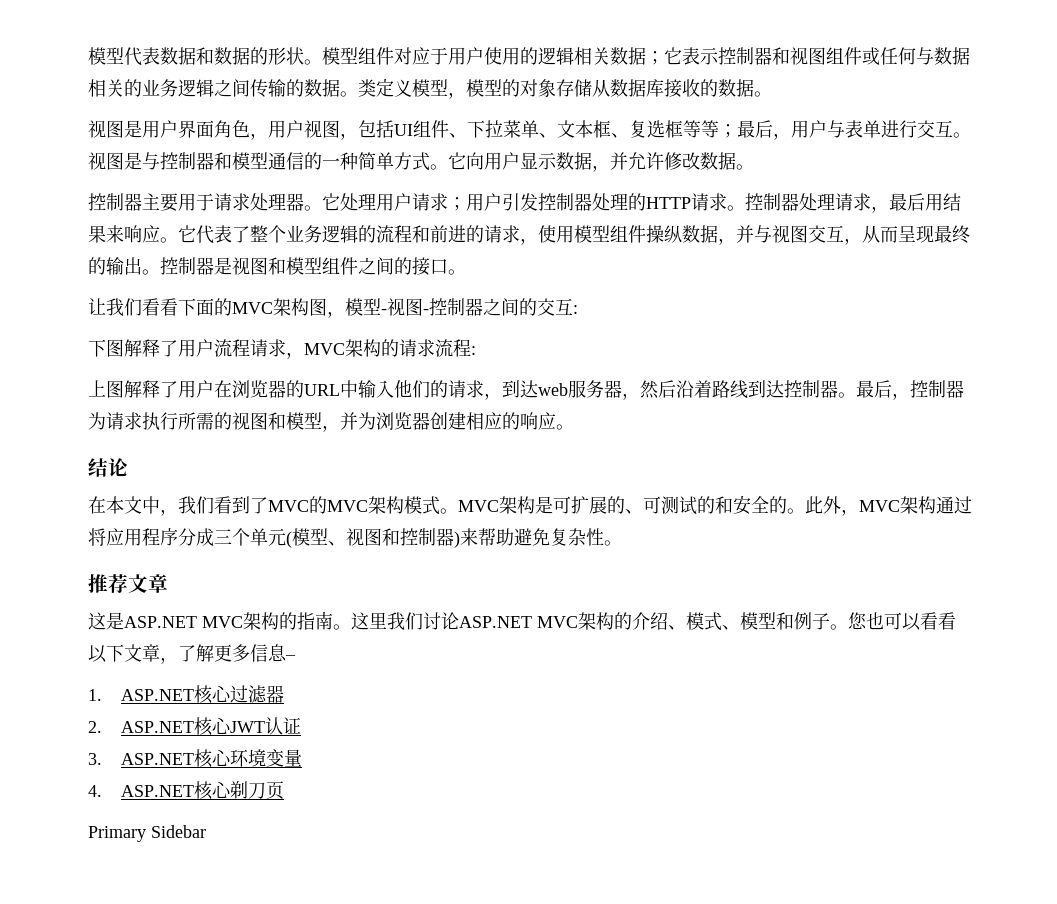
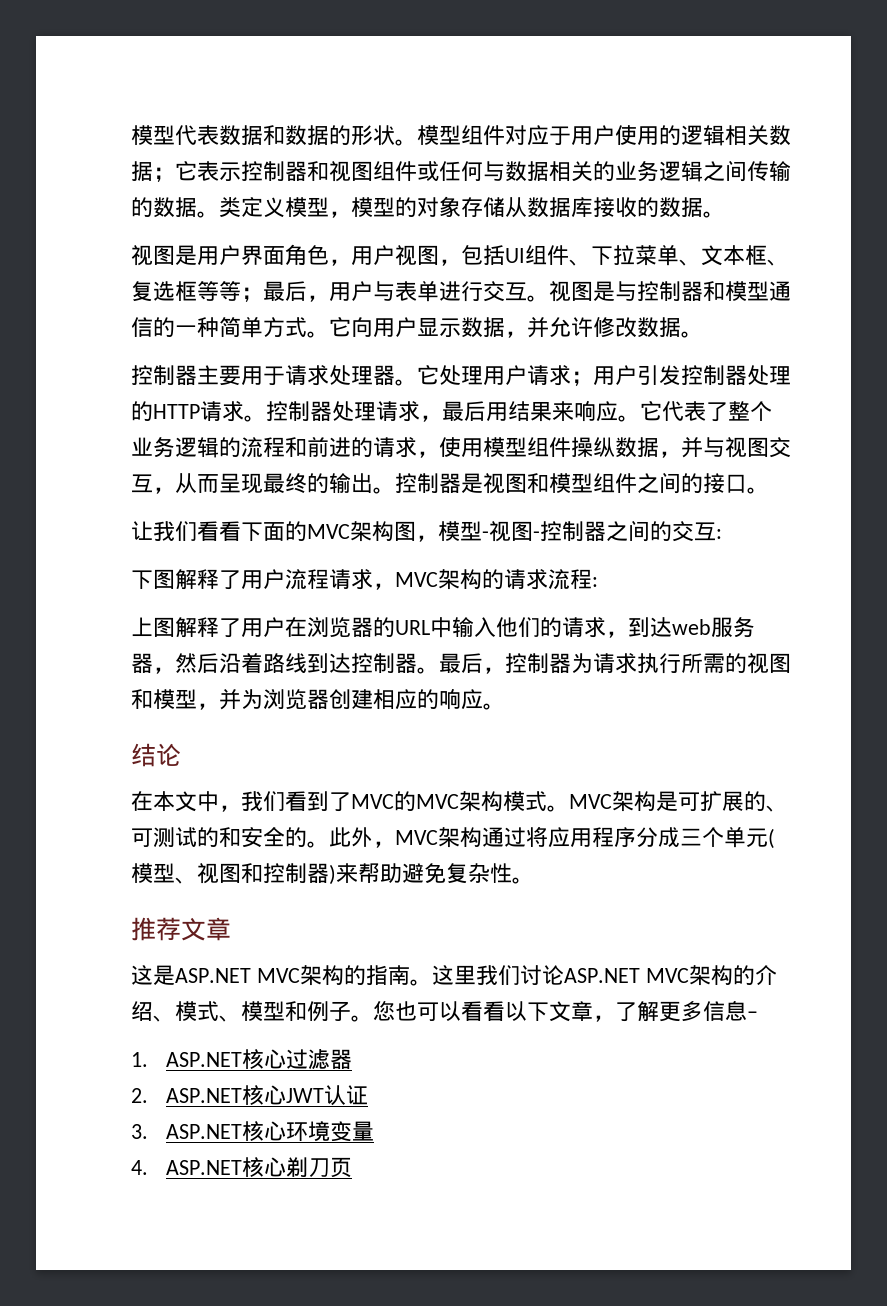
- Primary Sidebar

